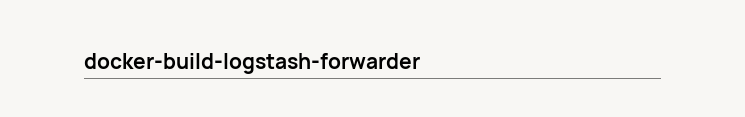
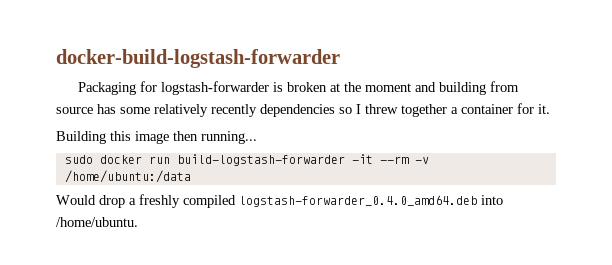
+ Packaging for logstash-forwarder is broken at the moment and building from source has some relatively recently dependencies so I threw together a container for it.
+ Building this image then running...
+ sudo docker run build-logstash-forwarder -it --rm -v /home/ubuntu:/data
+ Would drop a freshly compiled logstash-forwarder_0.4.0_amd64.deb into /home/ubuntu.

